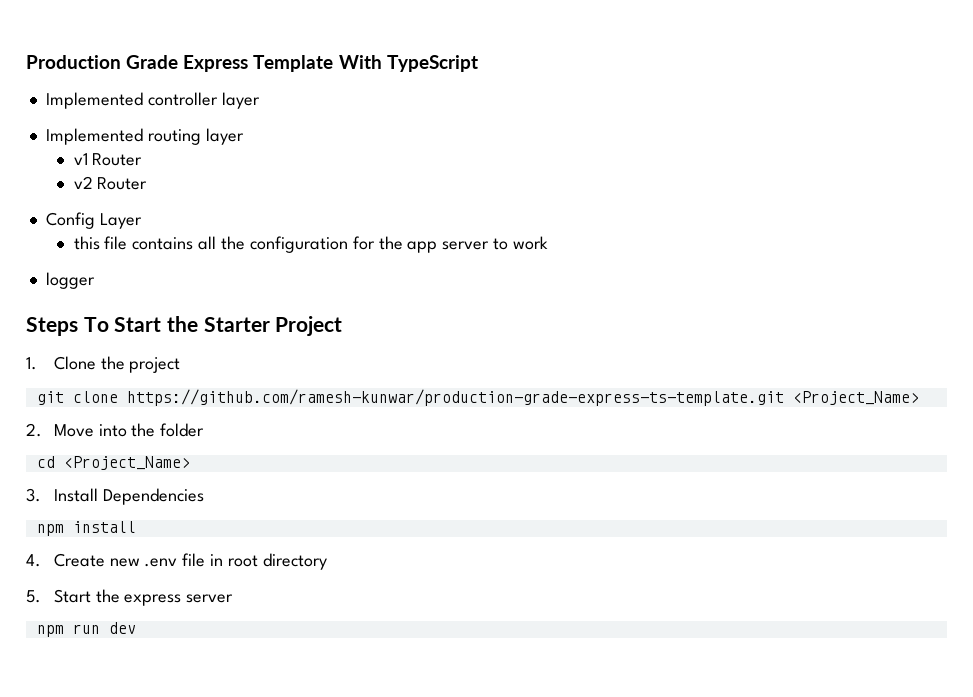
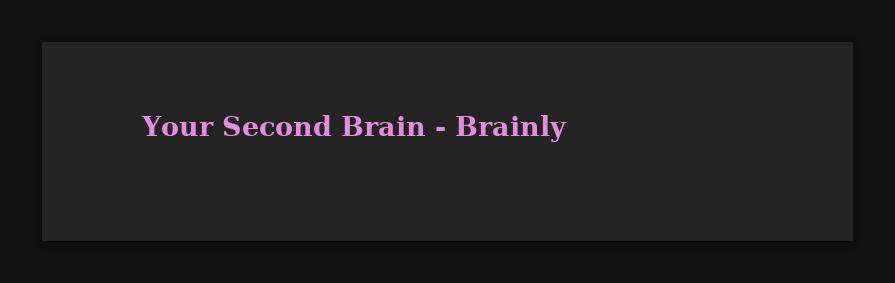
- Production Grade Express Template With TypeScript
- Implemented controller layer
- Implemented routing layer
- v1 Router
- v2 Router
- Config Layer
- this file contains all the configuration for the app server to work
- logger
- Steps To Start the Starter Project
- 1. Clone the project
- git clone https://github.com/ramesh-kunwar/production-grade-express-ts-template.git <Project_Name>
- 2. Move into the folder
- cd <Project_Name>
- 3. Install Dependencies
- npm install
- 4. Create new .env file in root directory
- 5. Start the express server
- npm run dev
+ Your Second Brain - Brainly

